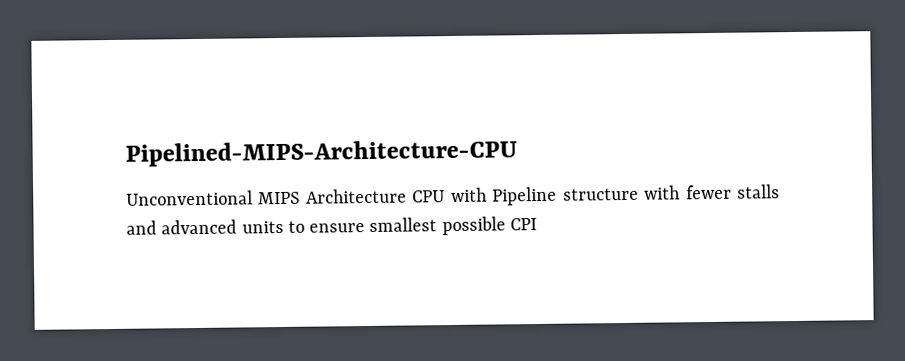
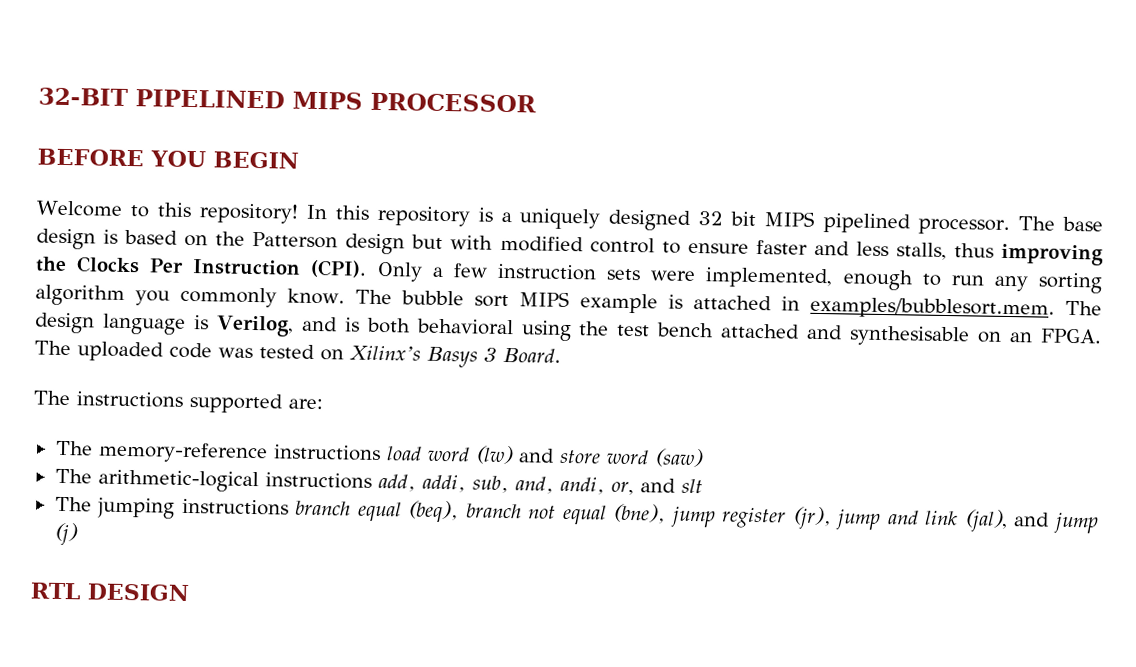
- Pipelined-MIPS-Architecture-CPU
- Unconventional MIPS Architecture CPU with Pipeline structure with fewer stalls and advanced units to ensure smallest possible CPI
+ 32-BIT PIPELINED MIPS PROCESSOR
+ BEFORE YOU BEGIN
+ Welcome to this repository! In this repository is a uniquely designed 32 bit MIPS pipelined processor. The base design is based on the Patterson design but with modified control to ensure faster and less stalls, thus improving the Clocks Per Instruction (CPI). Only a few instruction sets were implemented, enough to run any sorting algorithm you commonly know. The bubble sort MIPS example is attached in examples/bubblesort.mem. The design language is Verilog, and is both behavioral using the test bench attached and synthesisable on an FPGA. The uploaded code was tested on Xilinx’s Basys 3 Board.
+ The instructions supported are:
+ The memory-reference instructions load word (lw) and store word (saw)
+ The arithmetic-logical instructions add, addi, sub, and, andi, or, and slt
+ The jumping instructions branch equal (beq), branch not equal (bne), jump register (jr), jump and link (jal), and jump (j)
+ RTL DESIGN

